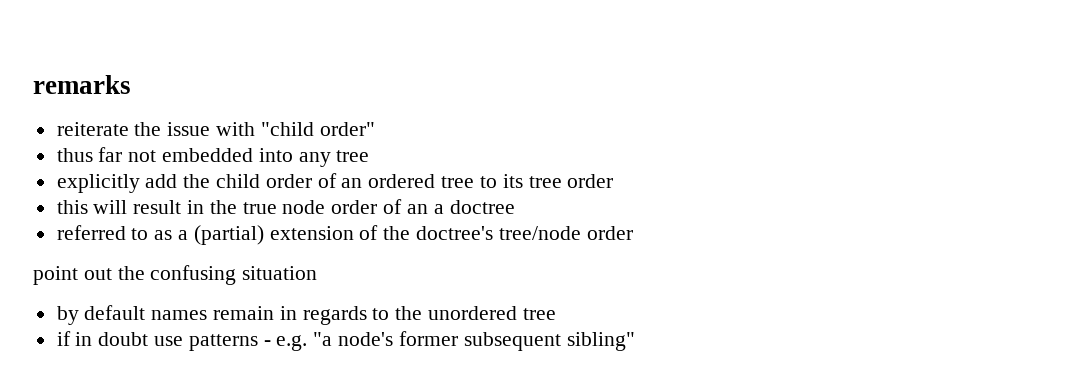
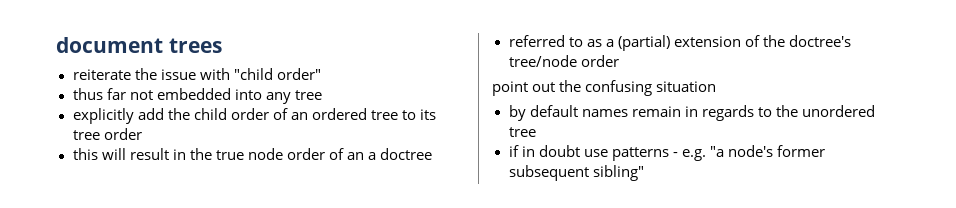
- remarks
+ document trees

